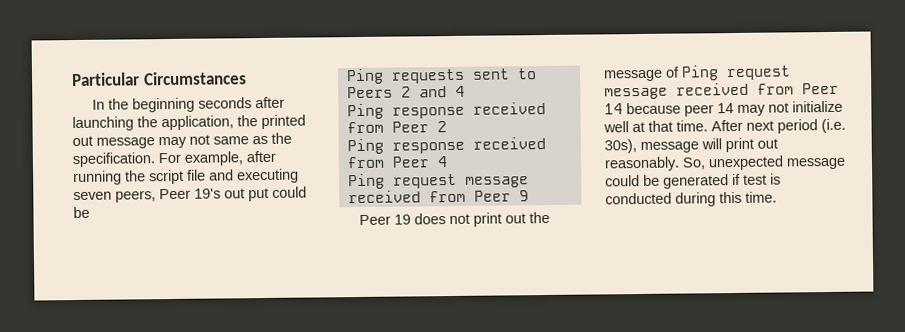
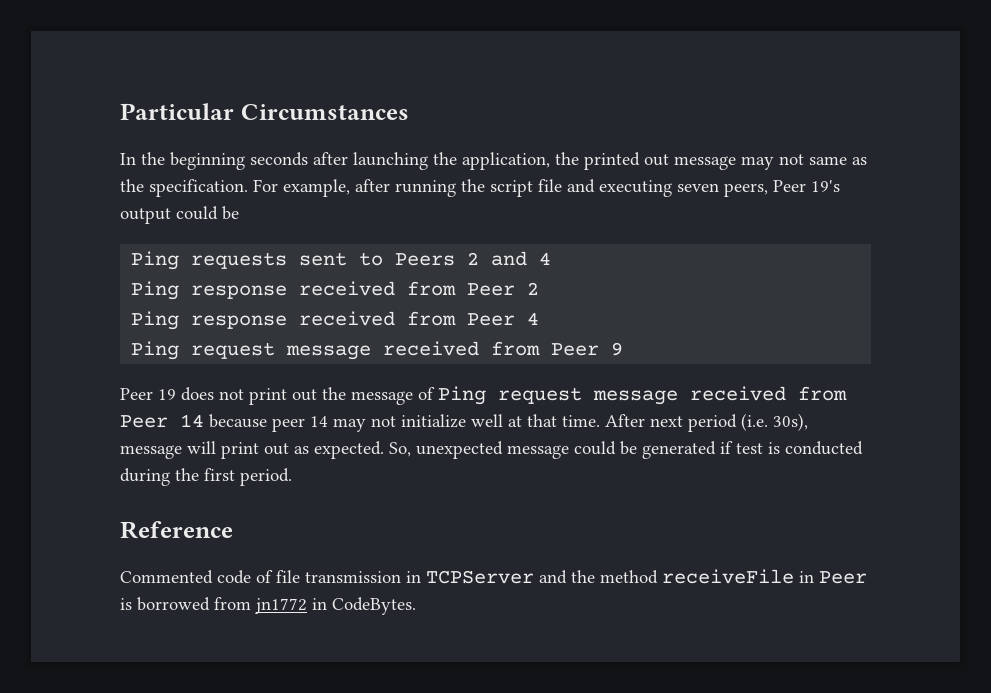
- For example, after running the script file and executing seven peers, Peer 19's out put could be
+ For example, after running the script file and executing seven peers, Peer 19's output could be
- After next period (i.e. 30s), message will print out reasonably.
+ After next period (i.e. 30s), message will print out as expected.
- So, unexpected message could be generated if test is conducted during this time.
+ So, unexpected message could be generated if test is conducted during the first period.
+ Reference
+ Commented code of file transmission in TCPServer and the method receiveFile in Peer is borrowed from jn1772 in CodeBytes.

